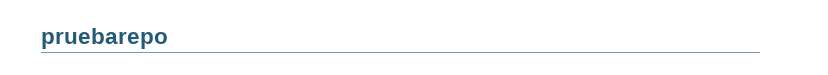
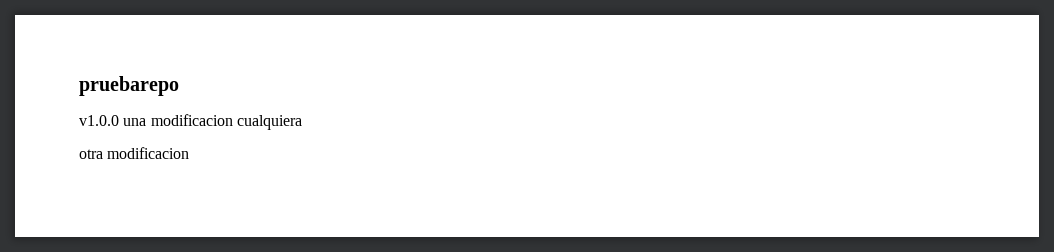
+ v1.0.0 una modificacion cualquiera
+ otra modificacion

